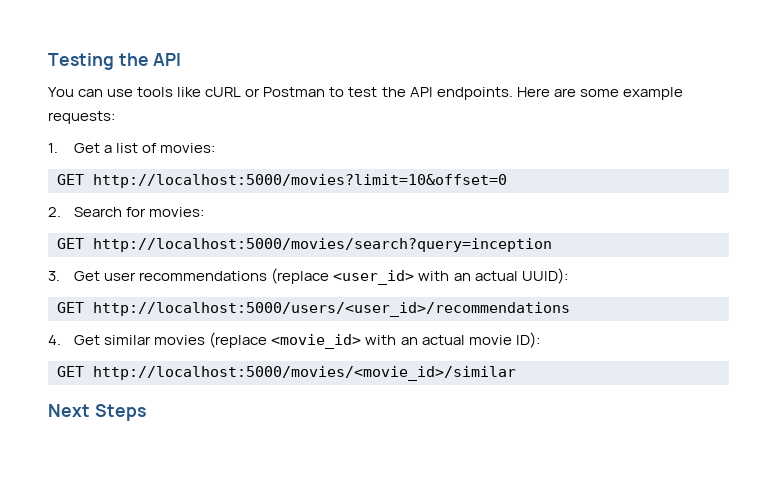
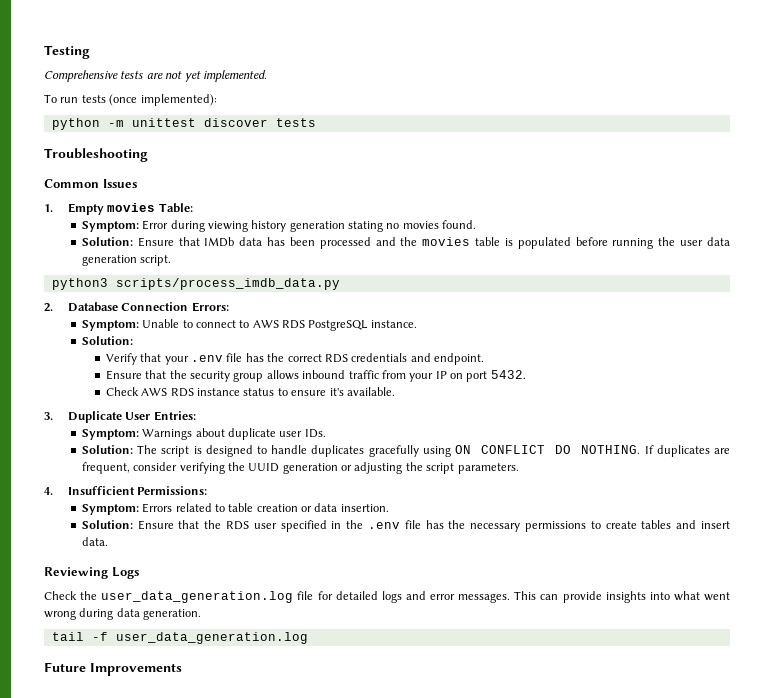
- Testing the API
- You can use tools like cURL or Postman to test the API endpoints. Here are some example requests:
- 1. Get a list of movies:
- GET http://localhost:5000/movies?limit=10&offset=0
- 2. Search for movies:
- GET http://localhost:5000/movies/search?query=inception
- 3. Get user recommendations (replace <user_id> with an actual UUID):
- GET http://localhost:5000/users/<user_id>/recommendations
- 4. Get similar movies (replace <movie_id> with an actual movie ID):
- GET http://localhost:5000/movies/<movie_id>/similar
- Next Steps
+ Testing
+ Comprehensive tests are not yet implemented.
+ To run tests (once implemented):
+ python -m unittest discover tests
+ Troubleshooting
+ Common Issues
+ 1. Empty movies Table:
+ Symptom: Error during viewing history generation stating no movies found.
+ Solution: Ensure that IMDb data has been processed and the movies table is populated before running the user data generation script.
+ python3 scripts/process_imdb_data.py
+ 2. Database Connection Errors:
+ Symptom: Unable to connect to AWS RDS PostgreSQL instance.
+ Solution:
+ Verify that your .env file has the correct RDS credentials and endpoint.
+ Ensure that the security group allows inbound traffic from your IP on port 5432.
+ Check AWS RDS instance status to ensure it's available.
+ 3. Duplicate User Entries:
+ Symptom: Warnings about duplicate user IDs.
+ Solution: The script is designed to handle duplicates gracefully using ON CONFLICT DO NOTHING. If duplicates are frequent, consider verifying the UUID generation or adjusting the script parameters.
+ 4. Insufficient Permissions:
+ Symptom: Errors related to table creation or data insertion.
+ Solution: Ensure that the RDS user specified in the .env file has the necessary permissions to create tables and insert data.
+ Reviewing Logs
+ Check the user_data_generation.log file for detailed logs and error messages. This can provide insights into what went wrong during data generation.
+ tail -f user_data_generation.log
+ Future Improvements

